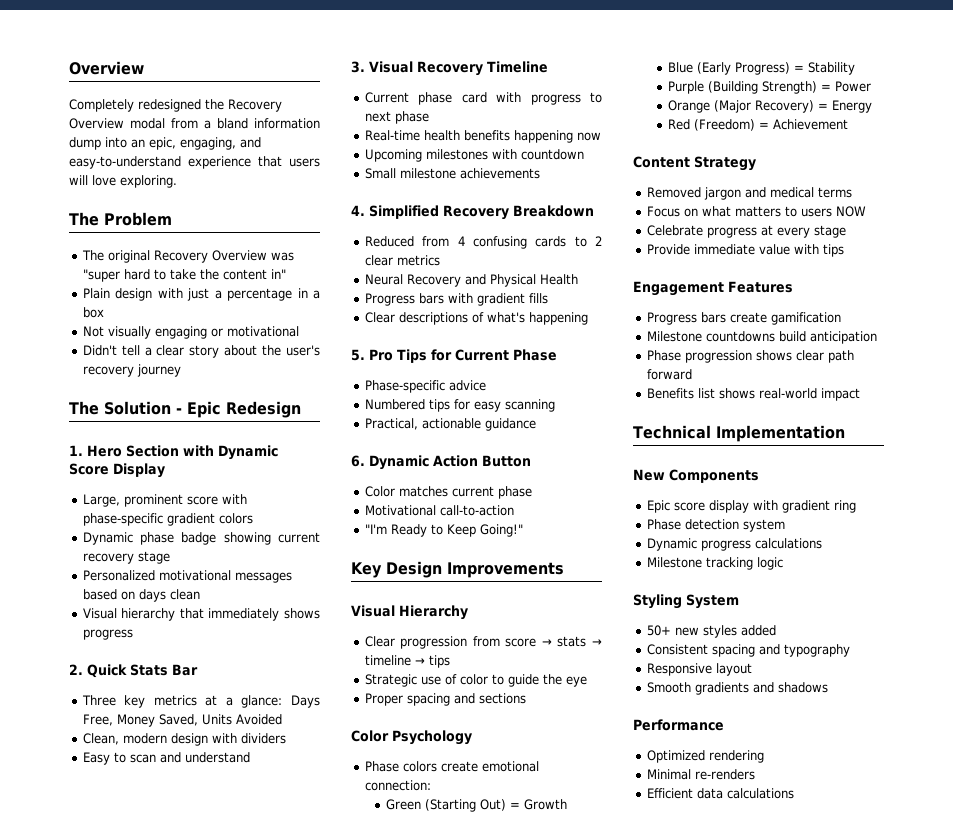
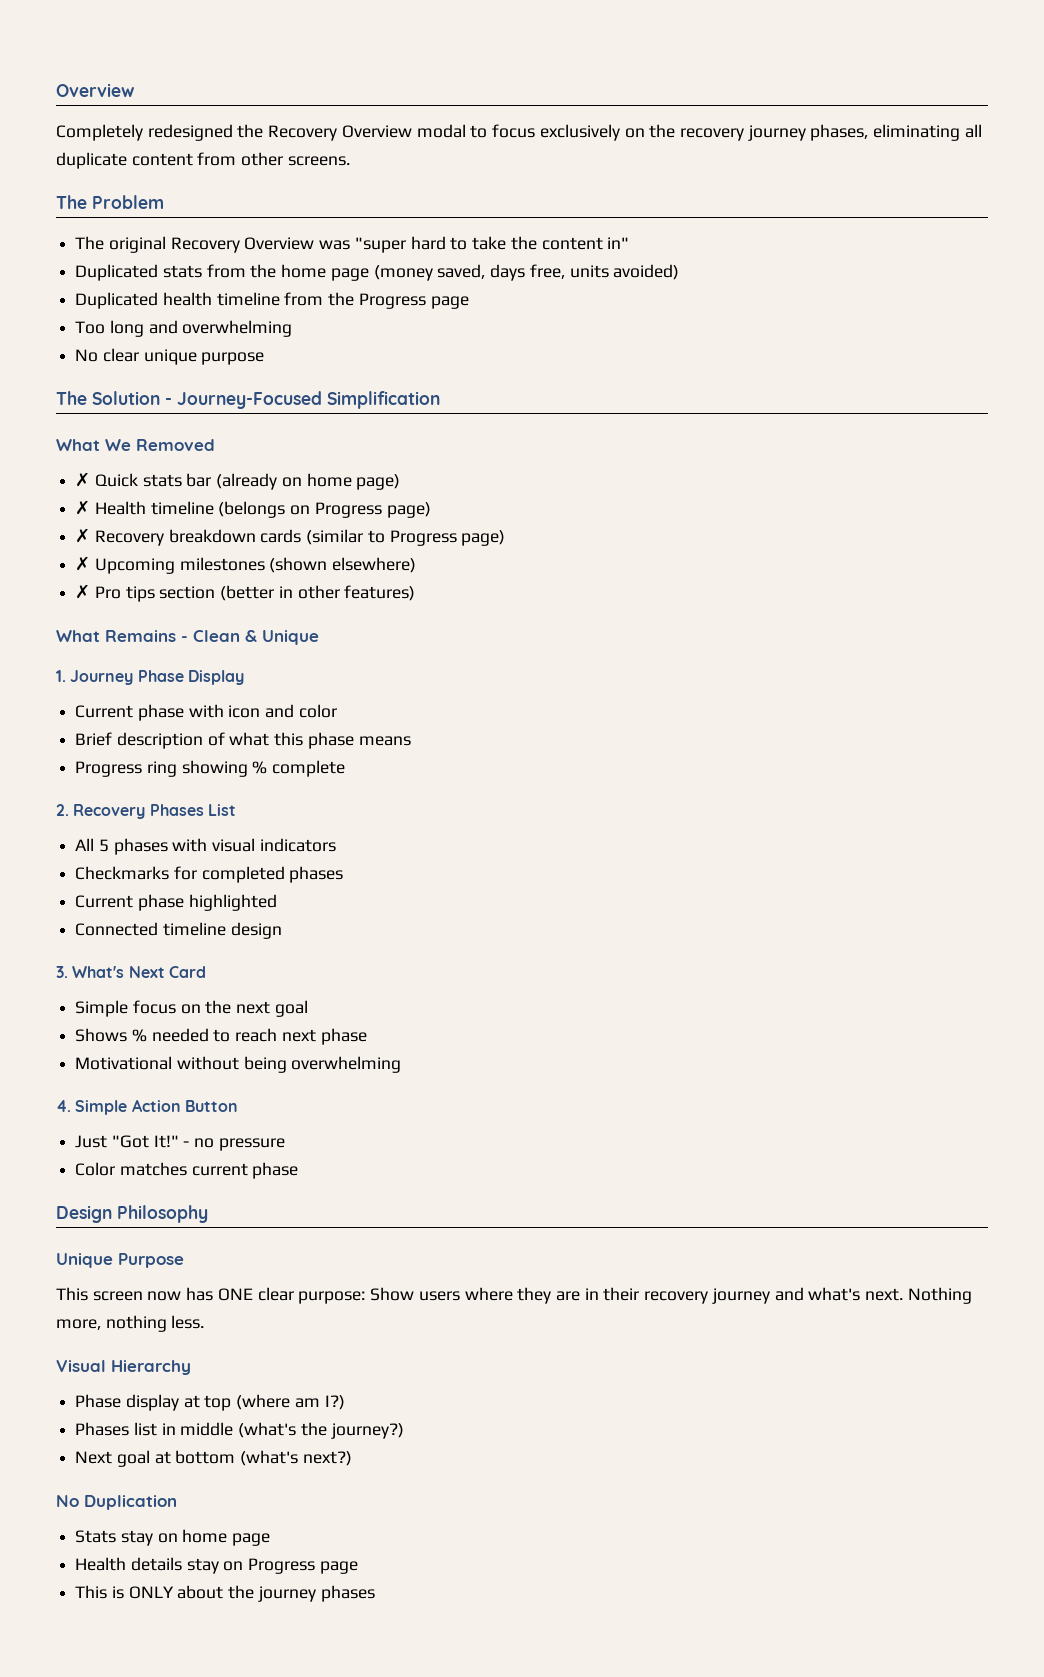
- Completely redesigned the Recovery Overview modal from a bland information dump into an epic, engaging, and easy-to-understand experience that users will love exploring.
+ Completely redesigned the Recovery Overview modal to focus exclusively on the recovery journey phases, eliminating all duplicate content from other screens.
- Plain design with just a percentage in a box
- Not visually engaging or motivational
- Didn't tell a clear story about the user's recovery journey
- The Solution - Epic Redesign
- 1. Hero Section with Dynamic Score Display
- Large, prominent score with phase-specific gradient colors
- Dynamic phase badge showing current recovery stage
- Personalized motivational messages based on days clean
- Visual hierarchy that immediately shows progress
- 2. Quick Stats Bar
- Three key metrics at a glance: Days Free, Money Saved, Units Avoided
- Clean, modern design with dividers
- Easy to scan and understand
- 3. Visual Recovery Timeline
- Current phase card with progress to next phase
- Real-time health benefits happening now
- Upcoming milestones with countdown
- Small milestone achievements
- 4. Simplified Recovery Breakdown
- Reduced from 4 confusing cards to 2 clear metrics
- Neural Recovery and Physical Health
- Progress bars with gradient fills
- Clear descriptions of what's happening
- 5. Pro Tips for Current Phase
- Phase-specific advice
- Numbered tips for easy scanning
- Practical, actionable guidance
- 6. Dynamic Action Button
+ Duplicated stats from the home page (money saved, days free, units avoided)
+ Duplicated health timeline from the Progress page
+ Too long and overwhelming
+ No clear unique purpose
+ The Solution - Journey-Focused Simplification
+ What We Removed
+ ✗ Quick stats bar (already on home page)
+ ✗ Health timeline (belongs on Progress page)
+ ✗ Recovery breakdown cards (similar to Progress page)
+ ✗ Upcoming milestones (shown elsewhere)
+ ✗ Pro tips section (better in other features)
+ What Remains - Clean & Unique
+ 1. Journey Phase Display
+ Current phase with icon and color
+ Brief description of what this phase means
+ Progress ring showing % complete
+ 2. Recovery Phases List
+ All 5 phases with visual indicators
+ Checkmarks for completed phases
+ Current phase highlighted
+ Connected timeline design
+ 3. What's Next Card
+ Simple focus on the next goal
+ Shows % needed to reach next phase
+ Motivational without being overwhelming
+ 4. Simple Action Button
+ Just "Got It!" - no pressure
  Color matches current phase
- Motivational call-to-action
- "I'm Ready to Keep Going!"
- Key Design Improvements
+ Design Philosophy
+ Unique Purpose
+ This screen now has ONE clear purpose: Show users where they are in their recovery journey and what's next. Nothing more, nothing less.
  Visual Hierarchy
- Clear progression from score → stats → timeline → tips
- Strategic use of color to guide the eye
- Proper spacing and sections
- Color Psychology
- Phase colors create emotional connection:
- Green (Starting Out) = Growth
- Blue (Early Progress) = Stability
- Purple (Building Strength) = Power
- Orange (Major Recovery) = Energy
- Red (Freedom) = Achievement
- Content Strategy
- Removed jargon and medical terms
- Focus on what matters to users NOW
- Celebrate progress at every stage
- Provide immediate value with tips
- Engagement Features
- Progress bars create gamification
- Milestone countdowns build anticipation
- Phase progression shows clear path forward
- Benefits list shows real-world impact
- Technical Implementation
- New Components
- Epic score display with gradient ring
- Phase detection system
- Dynamic progress calculations
- Milestone tracking logic
- Styling System
- 50+ new styles added
- Consistent spacing and typography
- Responsive layout
- Smooth gradients and shadows
- Performance
- Optimized rendering
- Minimal re-renders
- Efficient data calculations
+ Phase display at top (where am I?)
+ Phases list in middle (what's the journey?)
+ Next goal at bottom (what's next?)
+ No Duplication
+ Stats stay on home page
+ Health details stay on Progress page
+ This is ONLY about the journey phases

